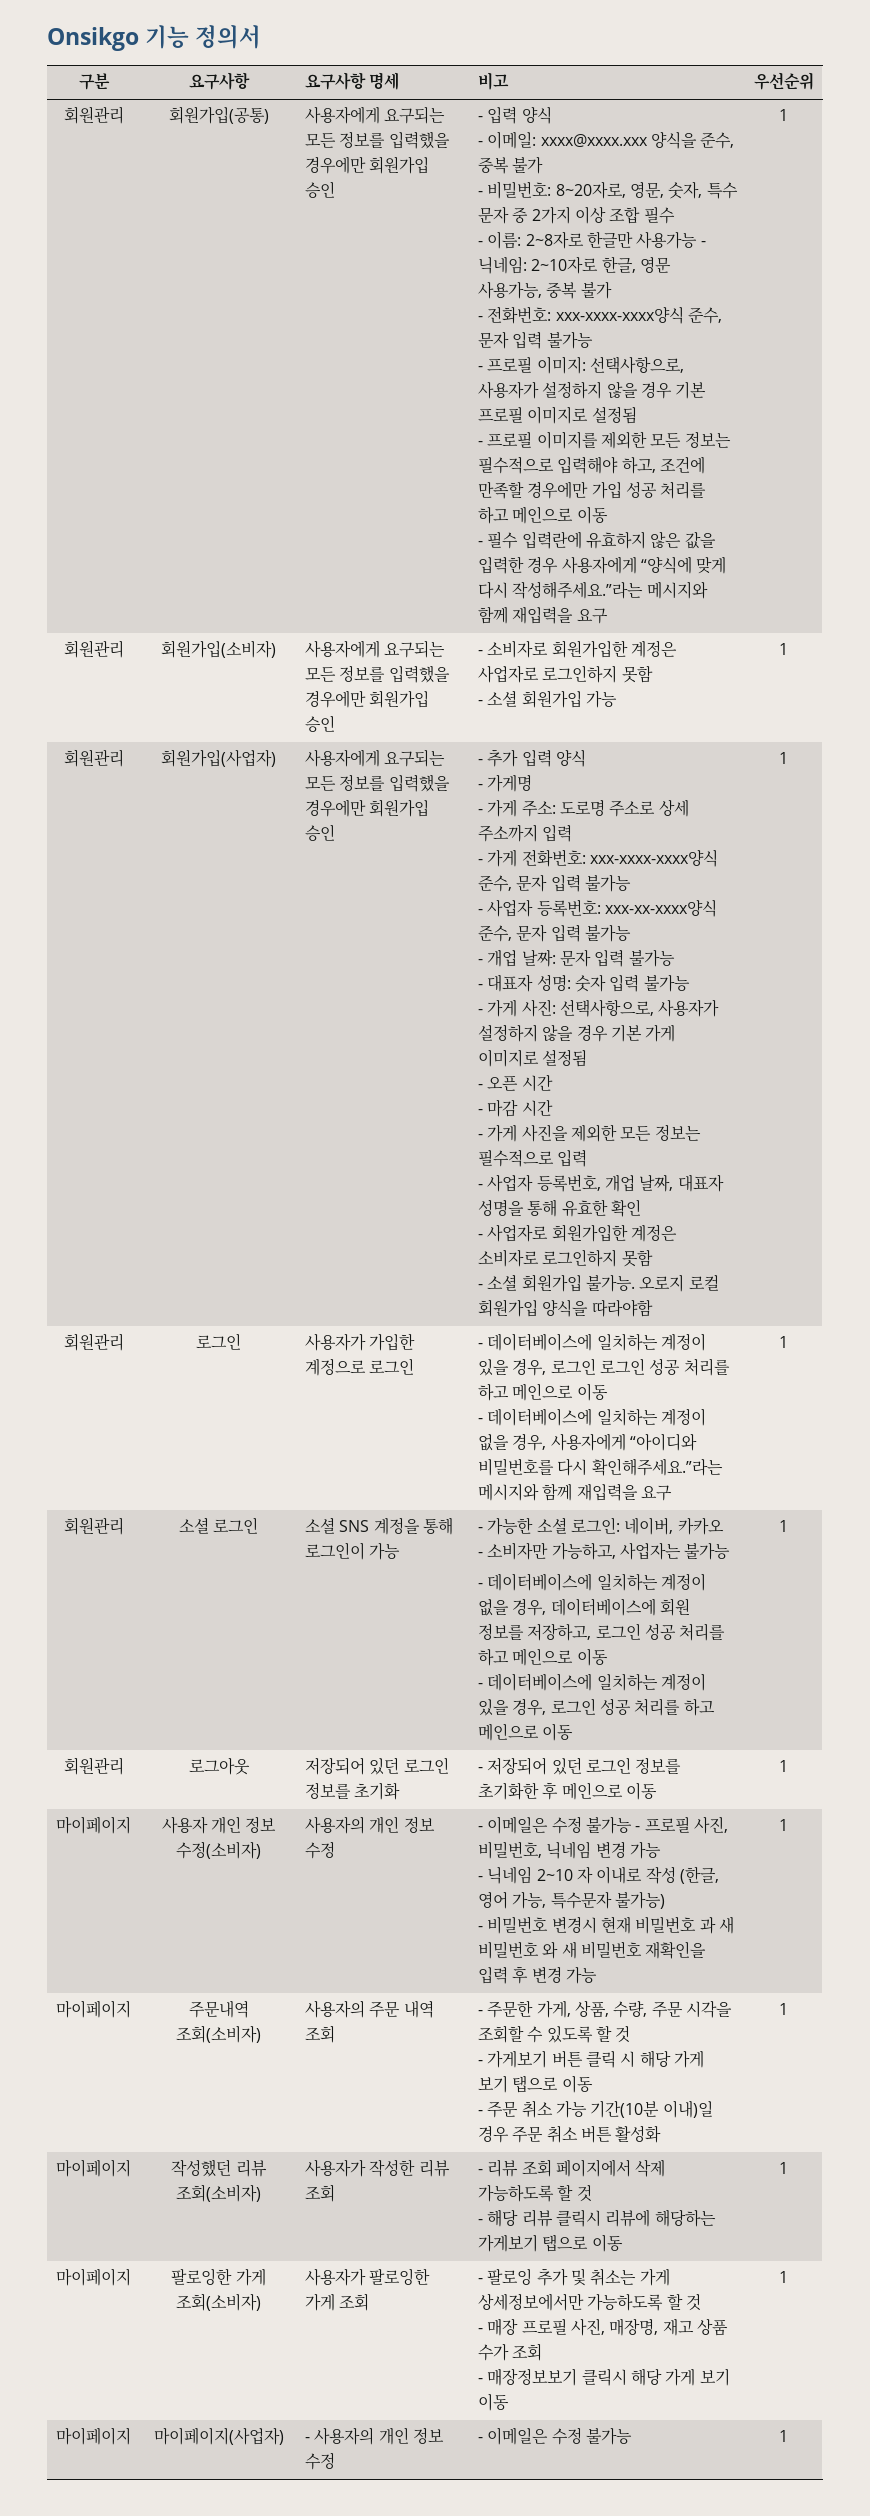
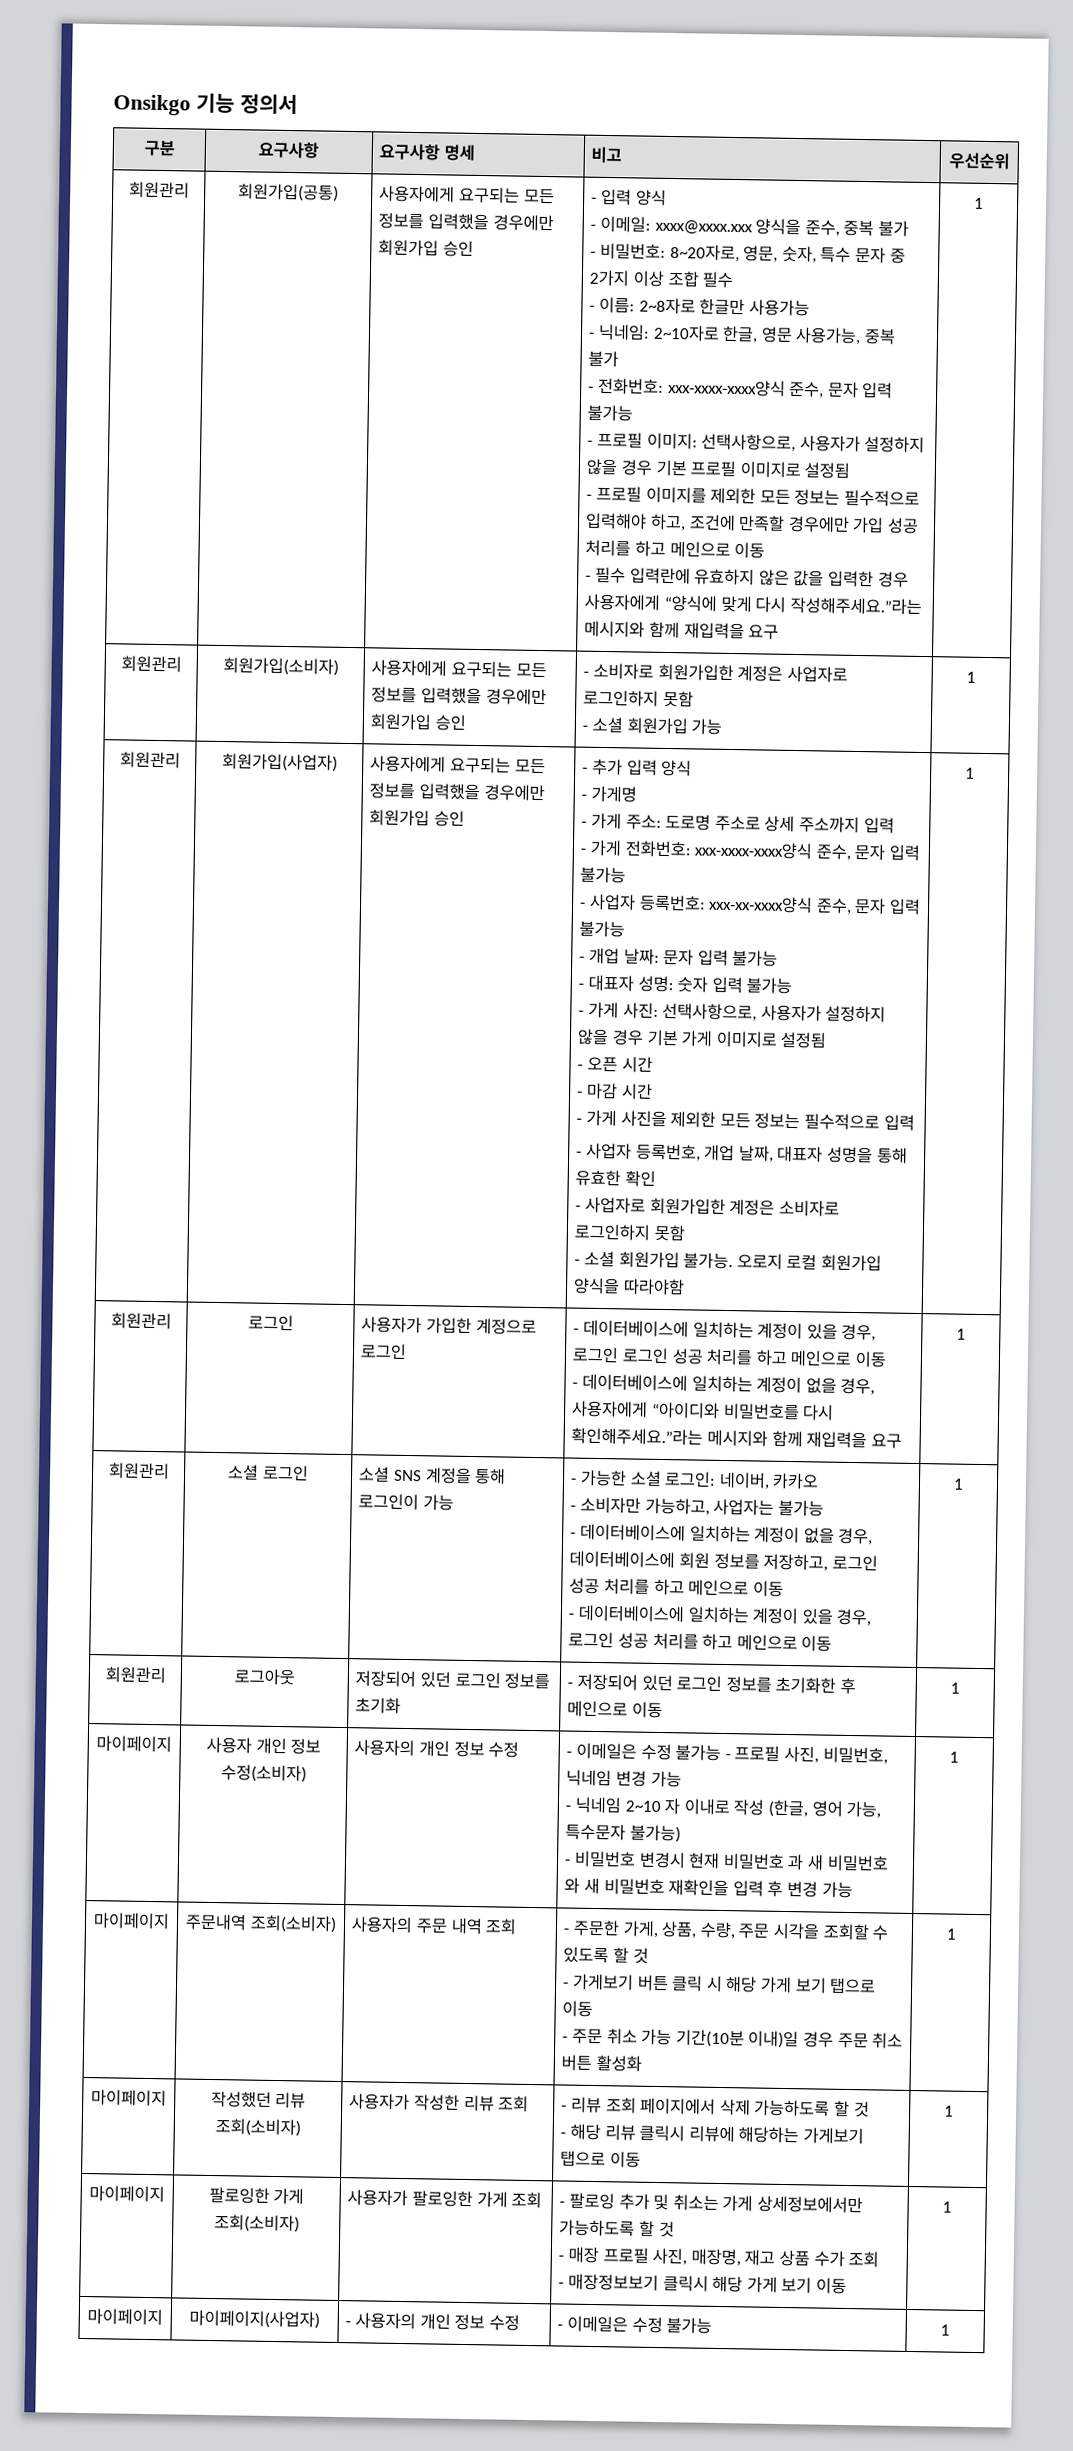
- - 이름: 2~8자로 한글만 사용가능 - 닉네임: 2~10자로 한글, 영문 사용가능, 중복 불가
+ - 이름: 2~8자로 한글만 사용가능
+ - 닉네임: 2~10자로 한글, 영문 사용가능, 중복 불가

